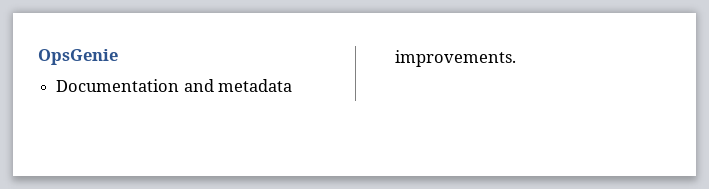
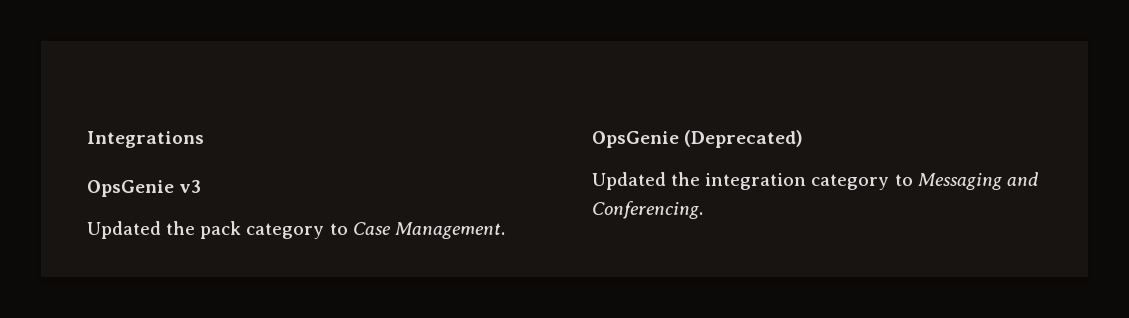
- OpsGenie
- Documentation and metadata improvements.
+ Integrations
+ OpsGenie v3
+ Updated the pack category to Case Management.
+ OpsGenie (Deprecated)
+ Updated the integration category to Messaging and Conferencing.

